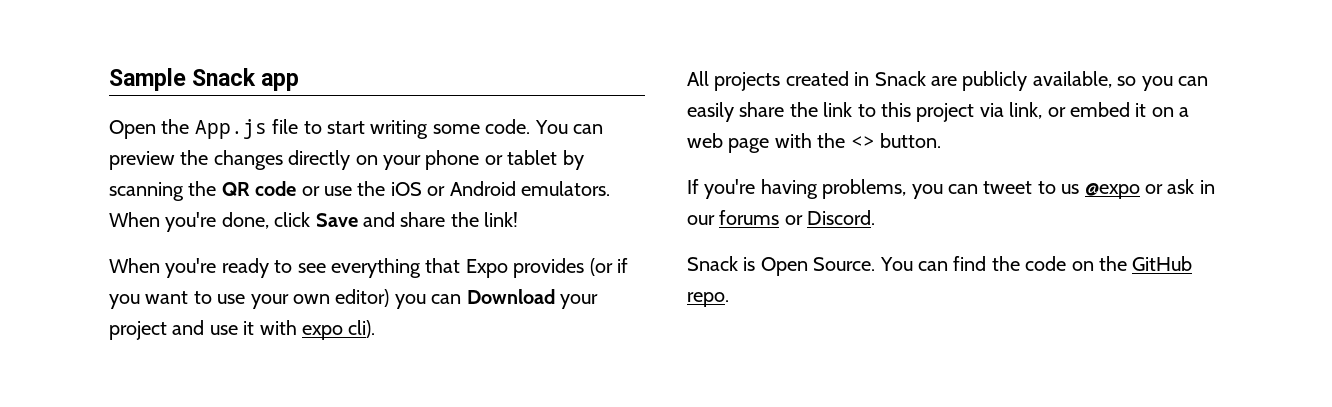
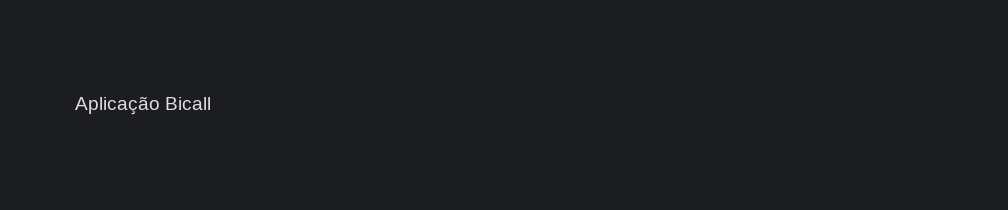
- Sample Snack app
- Open the App.js file to start writing some code. You can preview the changes directly on your phone or tablet by scanning the QR code or use the iOS or Android emulators. When you're done, click Save and share the link!
- When you're ready to see everything that Expo provides (or if you want to use your own editor) you can Download your project and use it with expo cli).
- All projects created in Snack are publicly available, so you can easily share the link to this project via link, or embed it on a web page with the <> button.
- If you're having problems, you can tweet to us @expo or ask in our forums or Discord.
- Snack is Open Source. You can find the code on the GitHub repo.
+ Aplicação Bicall

